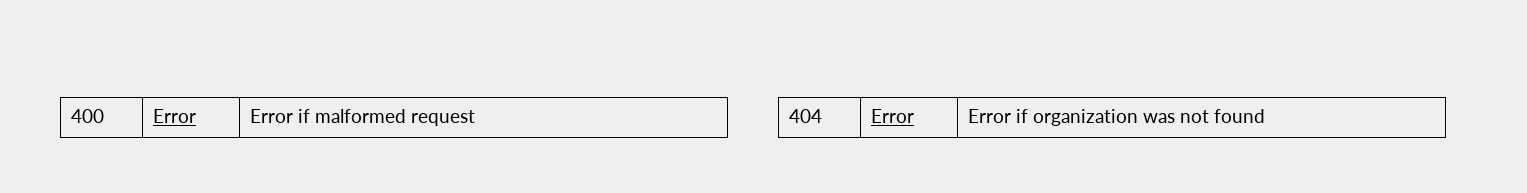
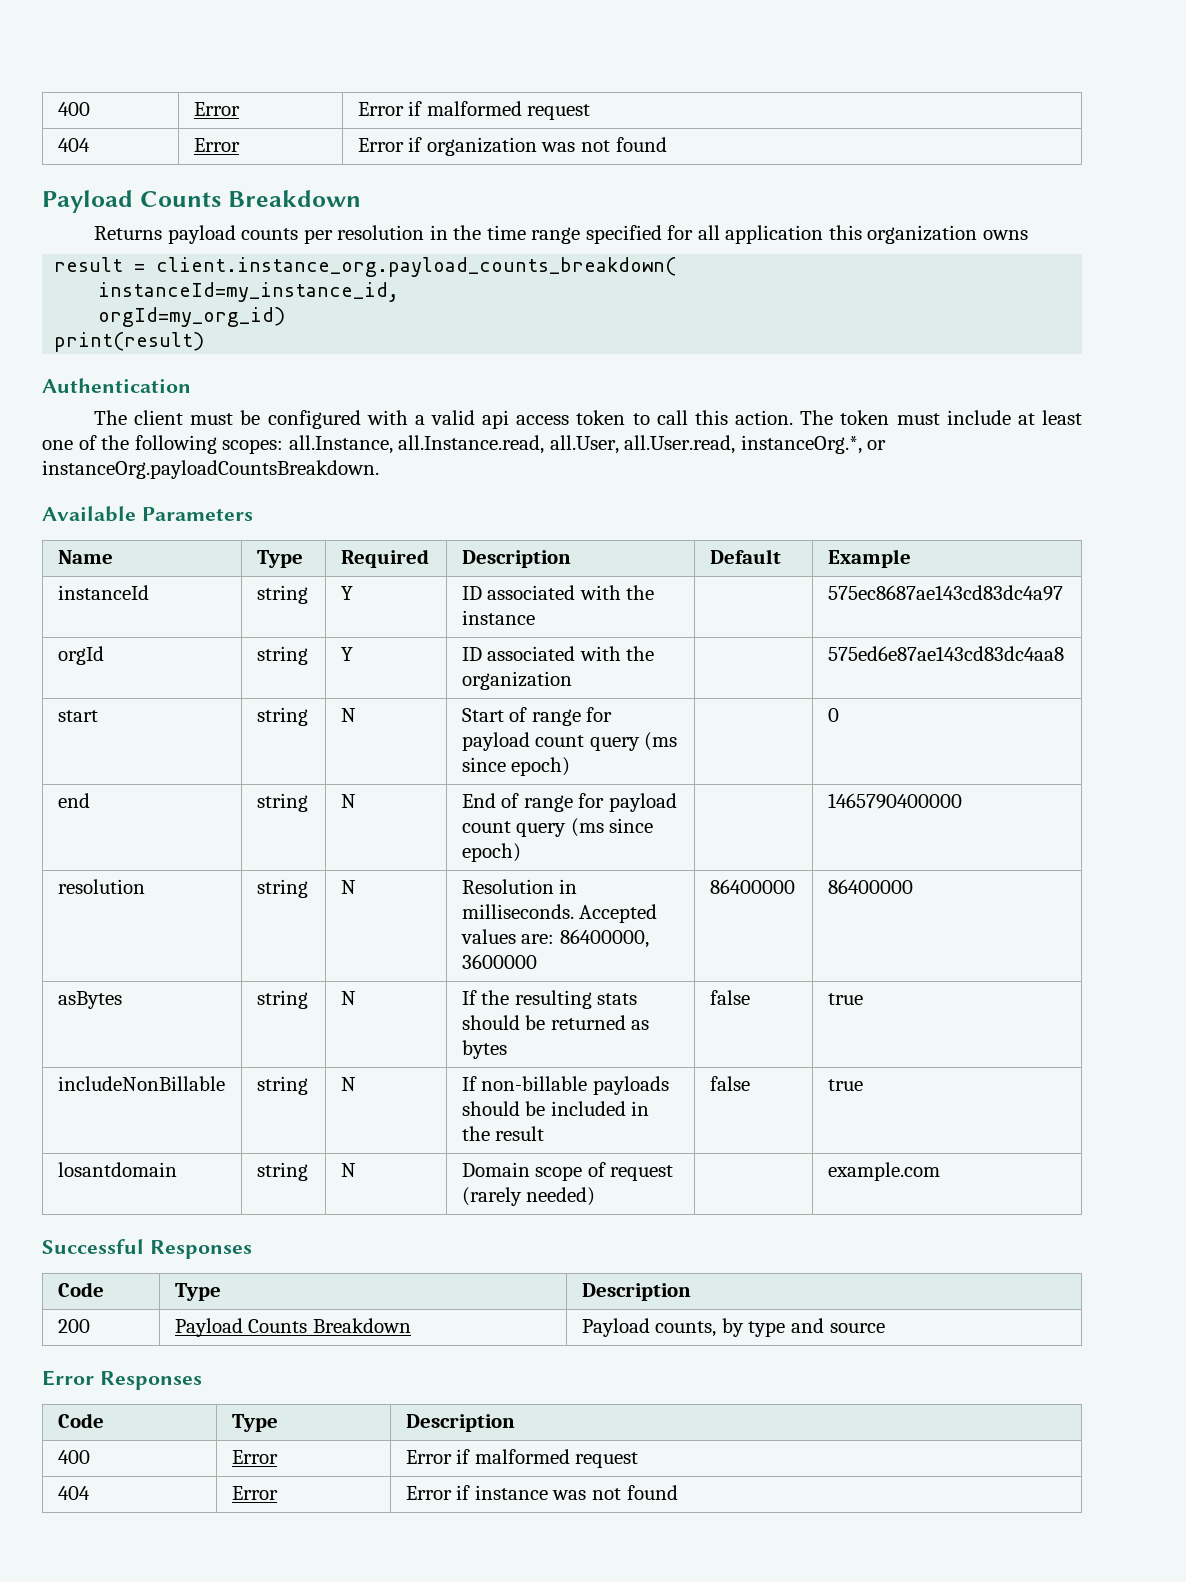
  404 | Error | Error if organization was not found
+ Payload Counts Breakdown
+ Returns payload counts per resolution in the time range specified for all application this organization owns
+ result = client.instance_org.payload_counts_breakdown(
+ instanceId=my_instance_id,
+ orgId=my_org_id)
+ print(result)
+ Authentication
+ The client must be configured with a valid api access token to call this action. The token must include at least one of the following scopes: all.Instance, all.Instance.read, all.User, all.User.read, instanceOrg.*, or instanceOrg.payloadCountsBreakdown.
+ Available Parameters
+ Name | Type | Required | Description | Default | Example
+ instanceId | string | Y | ID associated with the instance | | 575ec8687ae143cd83dc4a97
+ orgId | string | Y | ID associated with the organization | | 575ed6e87ae143cd83dc4aa8
+ start | string | N | Start of range for payload count query (ms since epoch) | | 0
+ end | string | N | End of range for payload count query (ms since epoch) | | 1465790400000
+ resolution | string | N | Resolution in milliseconds. Accepted values are: 86400000, 3600000 | 86400000 | 86400000
+ asBytes | string | N | If the resulting stats should be returned as bytes | false | true
+ includeNonBillable | string | N | If non-billable payloads should be included in the result | false | true
+ losantdomain | string | N | Domain scope of request (rarely needed) | | example.com
+ Successful Responses
+ Code | Type | Description
+ 200 | Payload Counts Breakdown | Payload counts, by type and source
+ Error Responses
+ Code | Type | Description
+ 400 | Error | Error if malformed request
+ 404 | Error | Error if instance was not found

